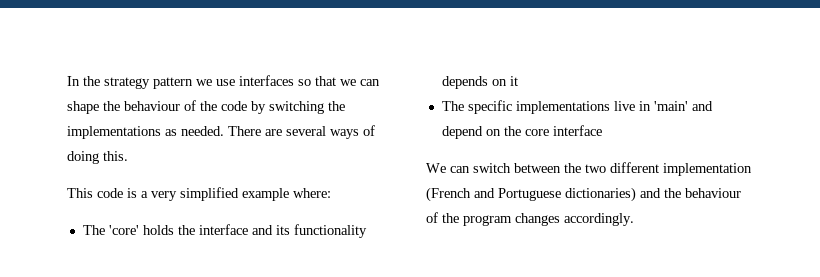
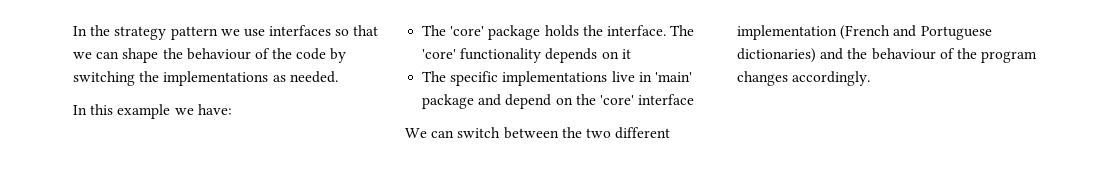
- In the strategy pattern we use interfaces so that we can shape the behaviour of the code by switching the implementations as needed. There are several ways of doing this.
- This code is a very simplified example where:
- The 'core' holds the interface and its functionality depends on it
+ In the strategy pattern we use interfaces so that we can shape the behaviour of the code by switching the implementations as needed.
+ In this example we have:
+ The 'core' package holds the interface. The 'core' functionality depends on it
- The specific implementations live in 'main' and depend on the core interface
+ The specific implementations live in 'main' package and depend on the 'core' interface

